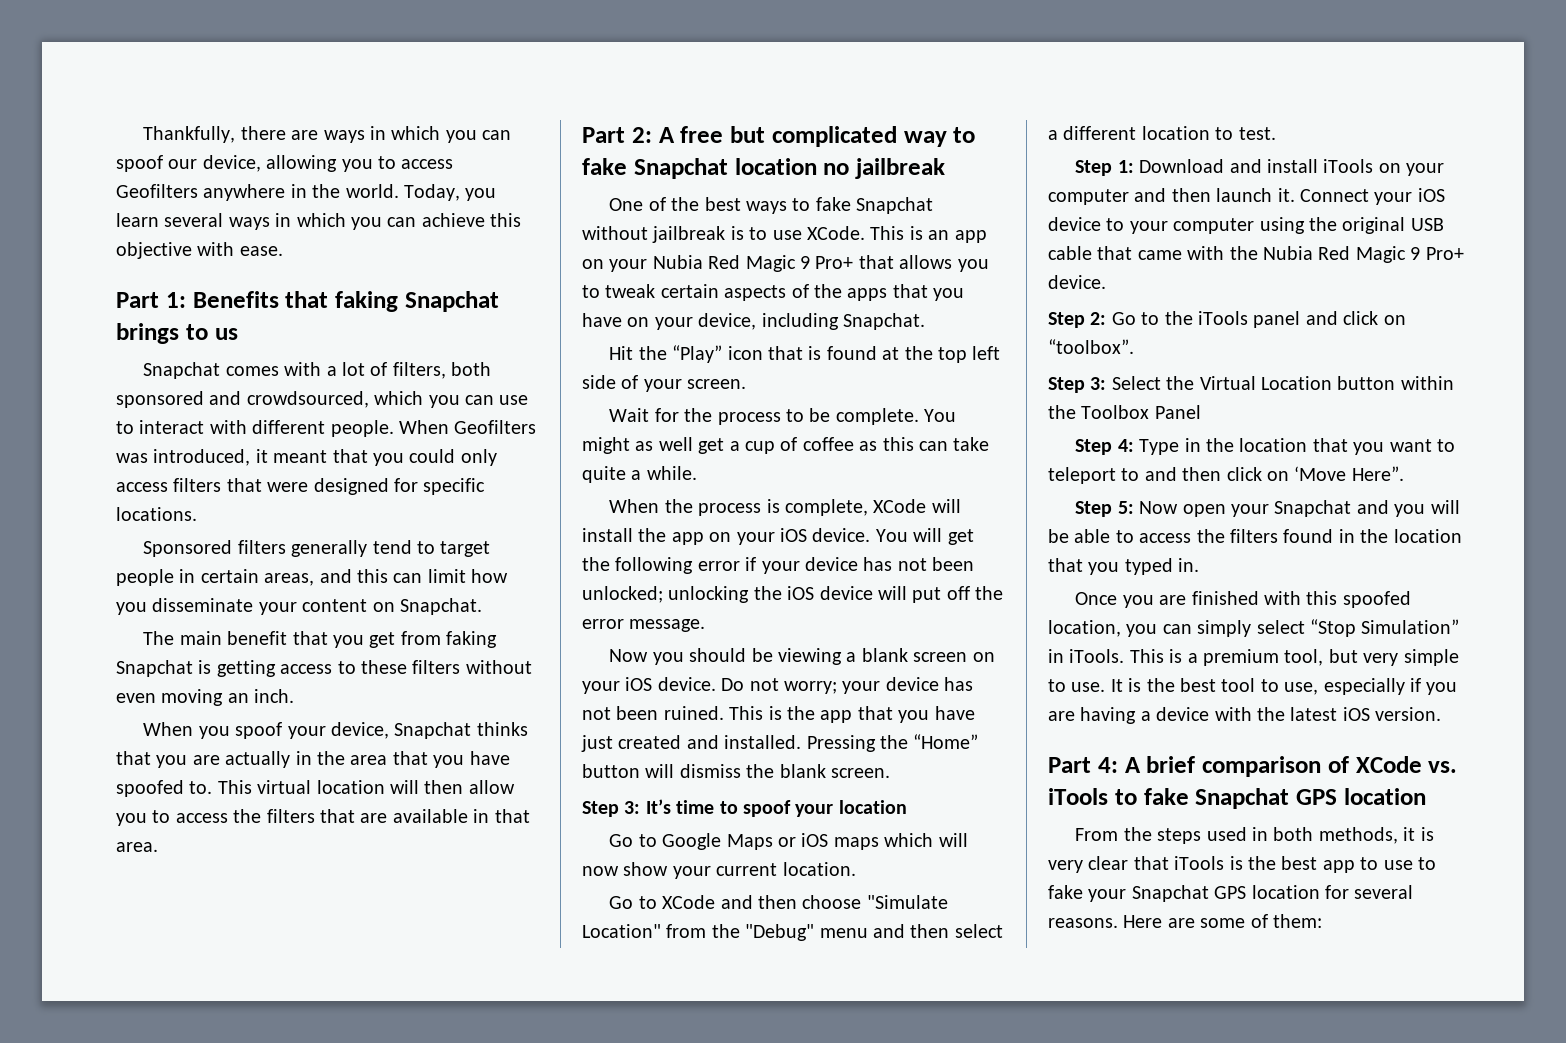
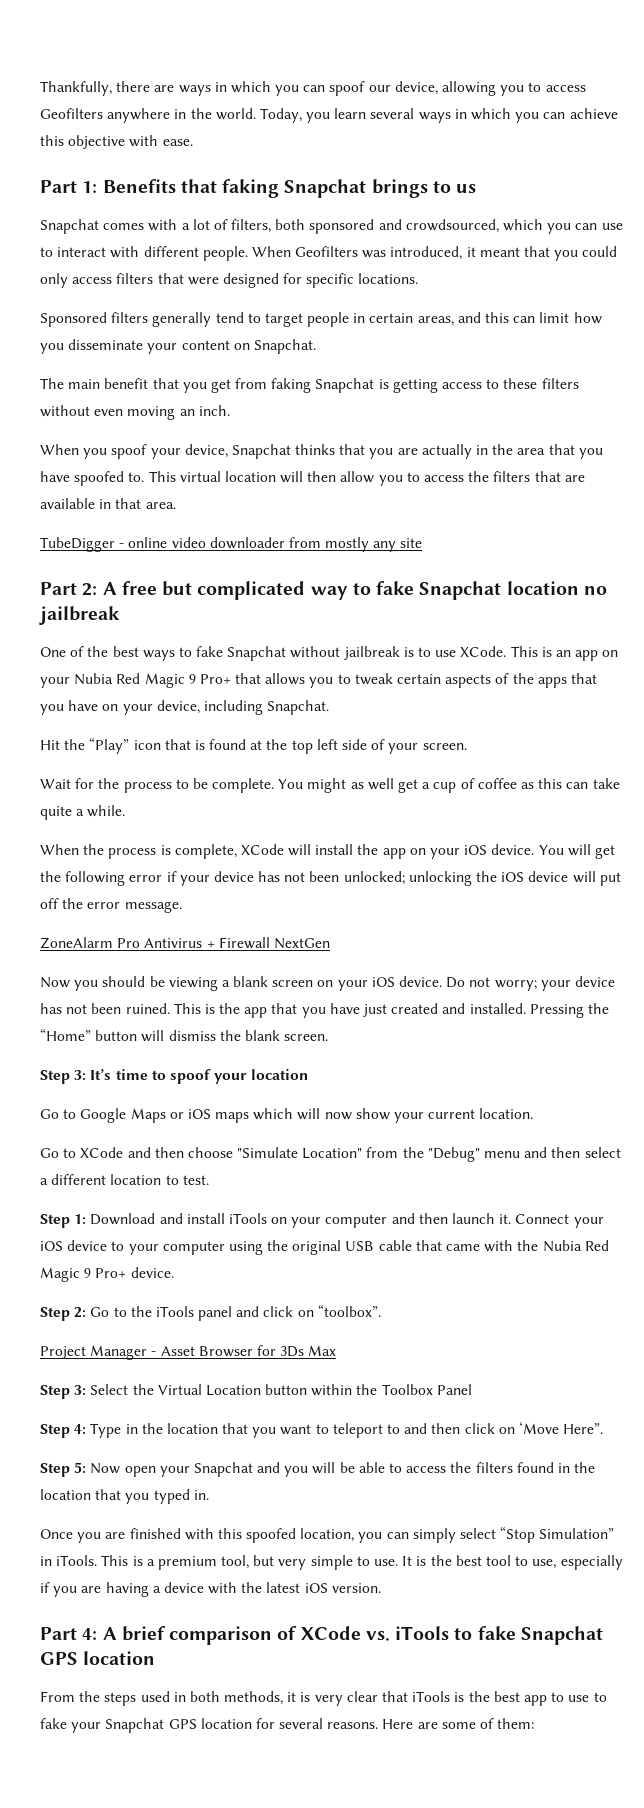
+ TubeDigger - online video downloader from mostly any site
+ ZoneAlarm Pro Antivirus + Firewall NextGen
+ Project Manager - Asset Browser for 3Ds Max

